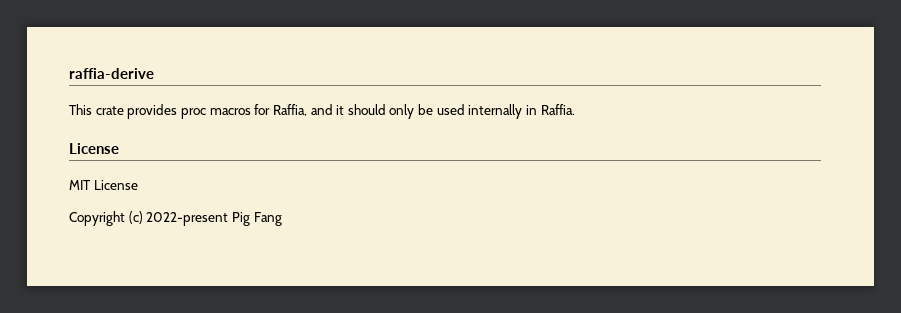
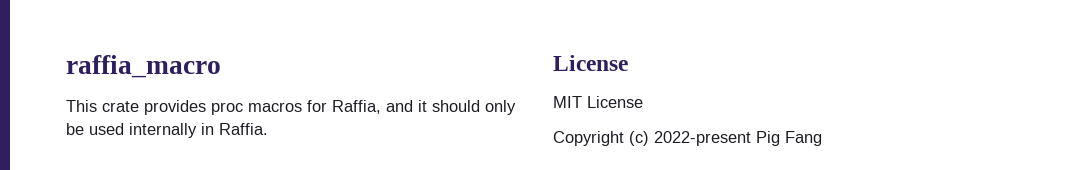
- raffia-derive
+ raffia_macro

